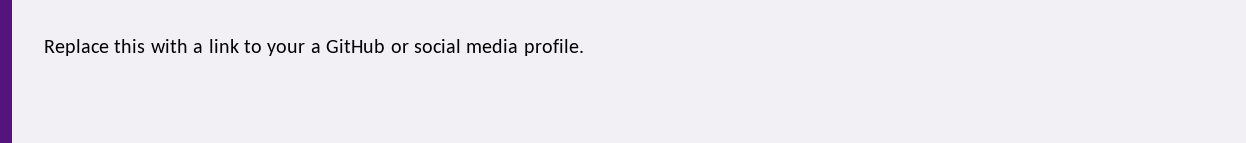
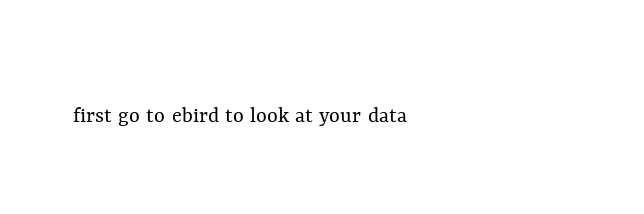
- Replace this with a link to your a GitHub or social media profile.
+ first go to ebird to look at your data

